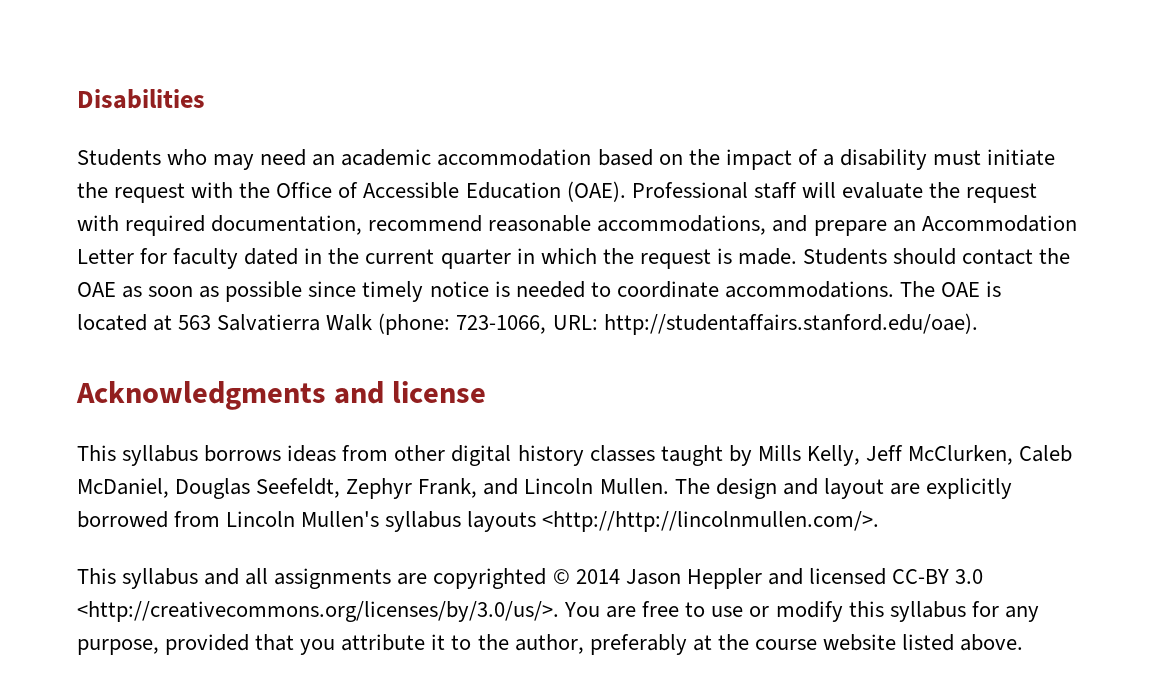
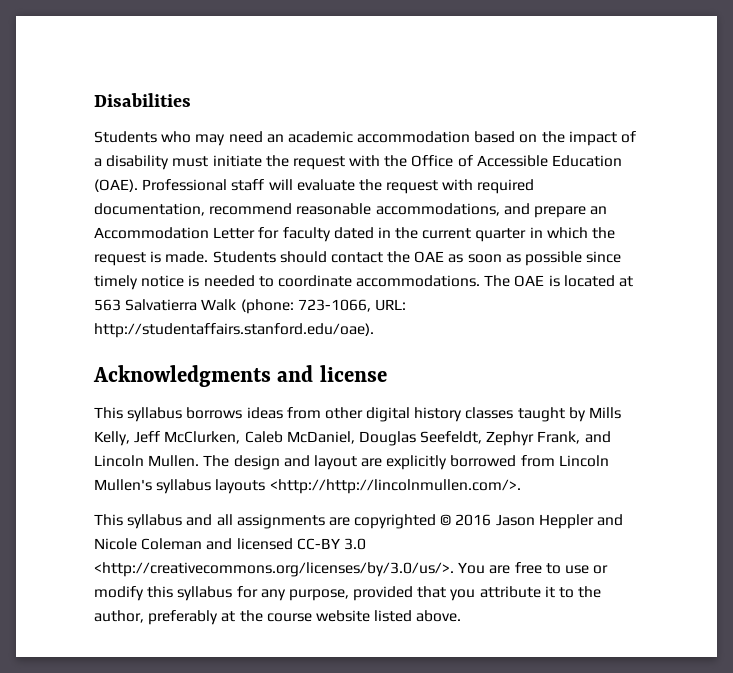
- This syllabus and all assignments are copyrighted © 2014 Jason Heppler and licensed CC-BY 3.0 <http://creativecommons.org/licenses/by/3.0/us/>. You are free to use or modify this syllabus for any purpose, provided that you attribute it to the author, preferably at the course website listed above.
+ This syllabus and all assignments are copyrighted © 2016 Jason Heppler and Nicole Coleman and licensed CC-BY 3.0 <http://creativecommons.org/licenses/by/3.0/us/>. You are free to use or modify this syllabus for any purpose, provided that you attribute it to the author, preferably at the course website listed above.

